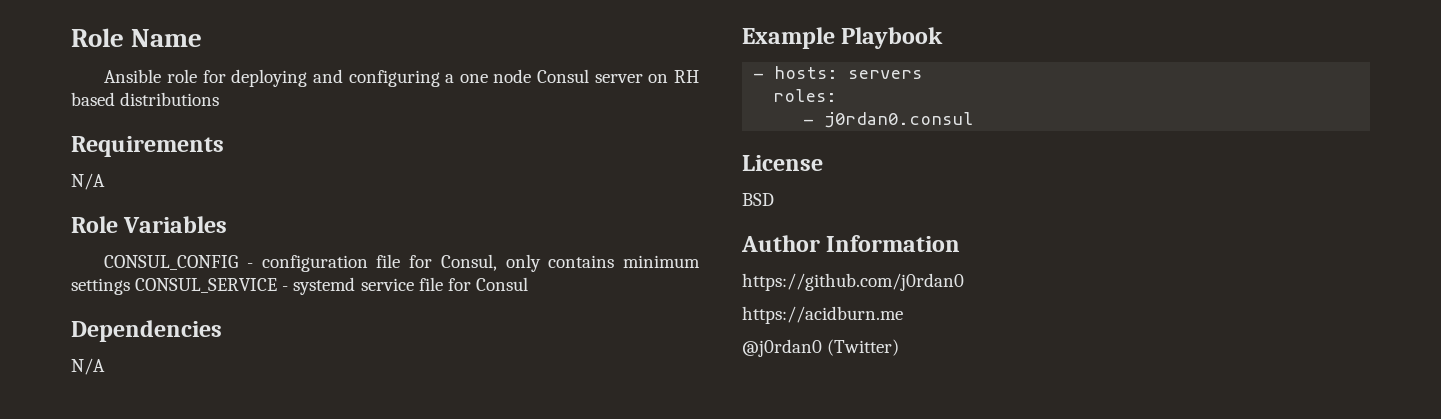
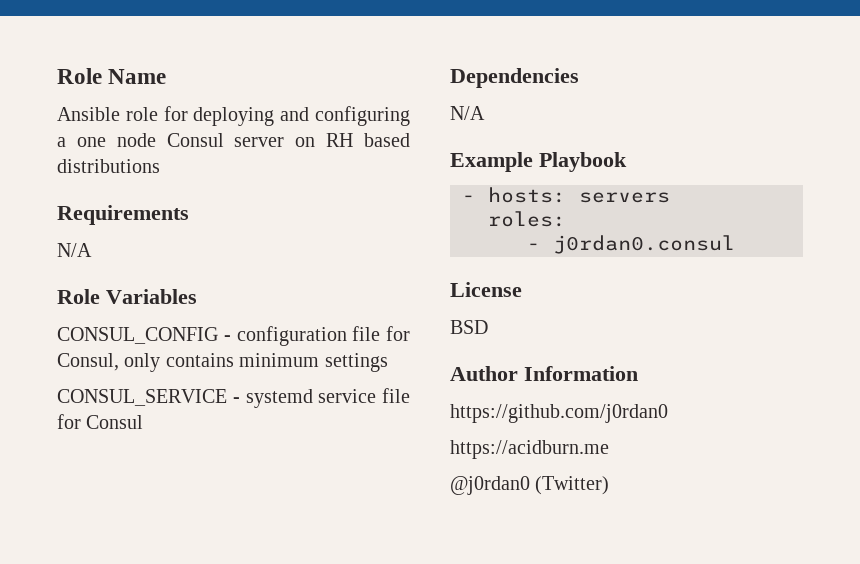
- CONSUL_CONFIG - configuration file for Consul, only contains minimum settings CONSUL_SERVICE - systemd service file for Consul
+ CONSUL_CONFIG - configuration file for Consul, only contains minimum settings
+ CONSUL_SERVICE - systemd service file for Consul

